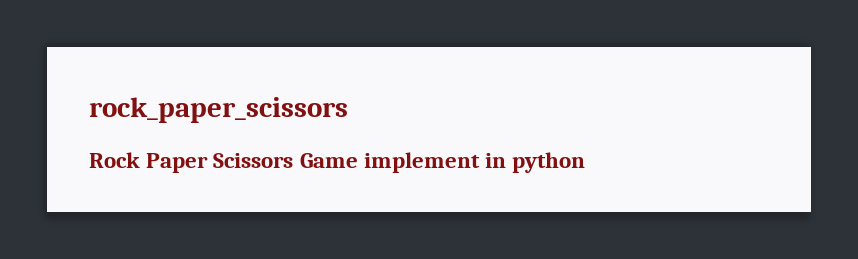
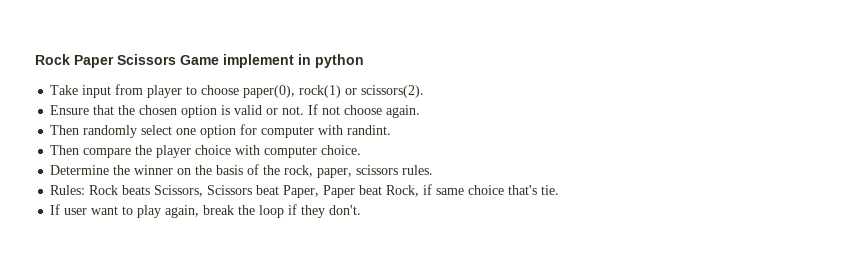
- rock_paper_scissors
+ Take input from player to choose paper(0), rock(1) or scissors(2).
+ Ensure that the chosen option is valid or not. If not choose again.
+ Then randomly select one option for computer with randint.
+ Then compare the player choice with computer choice.
+ Determine the winner on the basis of the rock, paper, scissors rules.
+ Rules: Rock beats Scissors, Scissors beat Paper, Paper beat Rock, if same choice that's tie.
+ If user want to play again, break the loop if they don't.

